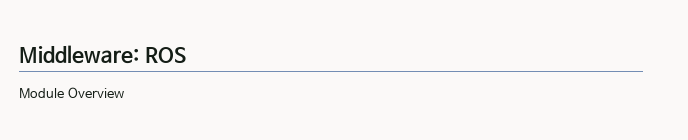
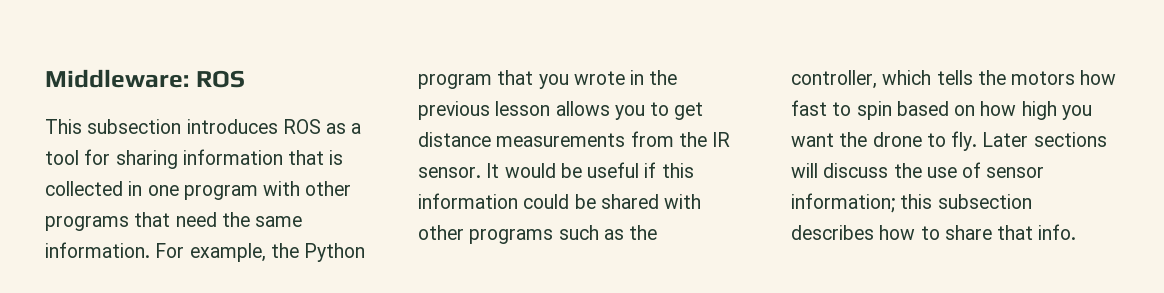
- Module Overview
+ This subsection introduces ROS as a tool for sharing information that is collected in one program with other programs that need the same information. For example, the Python program that you wrote in the previous lesson allows you to get distance measurements from the IR sensor. It would be useful if this information could be shared with other programs such as the controller, which tells the motors how fast to spin based on how high you want the drone to fly. Later sections will discuss the use of sensor information; this subsection describes how to share that info.

